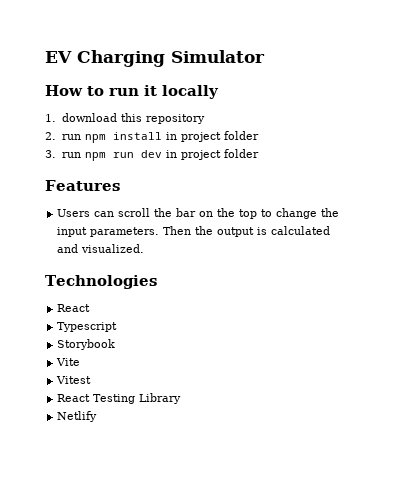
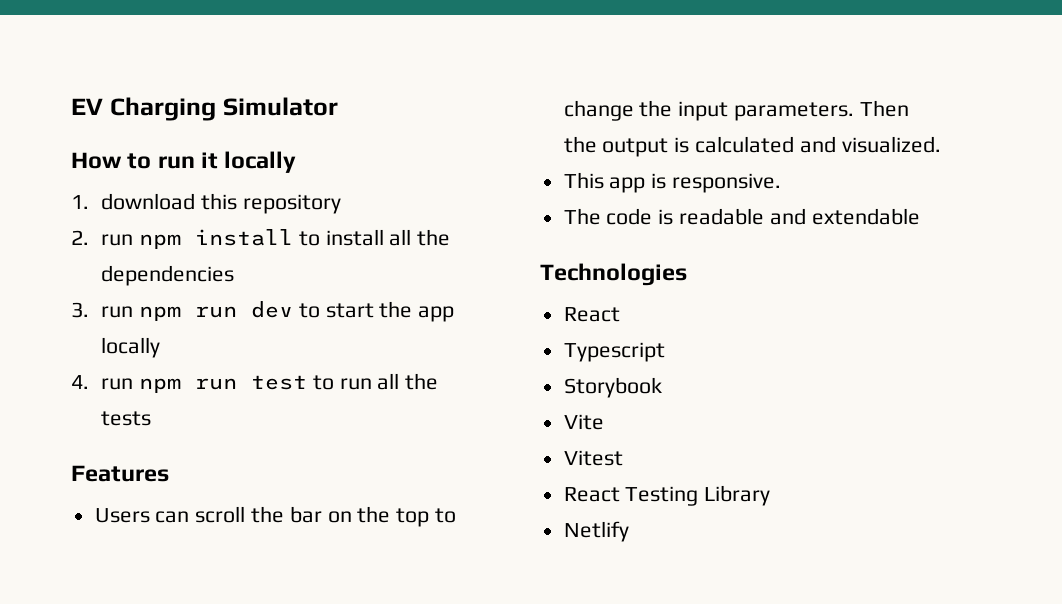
- 2. run npm install in project folder
+ 2. run npm install to install all the dependencies
- 3. run npm run dev in project folder
+ 3. run npm run dev to start the app locally
+ 4. run npm run test to run all the tests
+ This app is responsive.
+ The code is readable and extendable

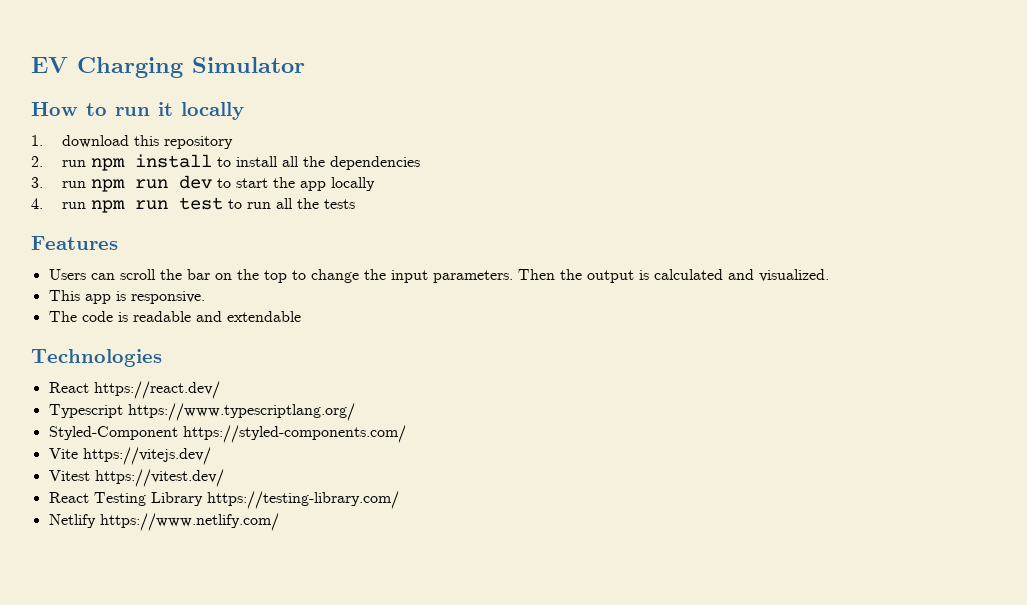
  Technologies
- React
+ React https://react.dev/
- Typescript
- Storybook
+ Typescript https://www.typescriptlang.org/
+ Styled-Component https://styled-components.com/
- Vite
+ Vite https://vitejs.dev/
- Vitest
+ Vitest https://vitest.dev/
- React Testing Library
+ React Testing Library https://testing-library.com/
- Netlify
+ Netlify https://www.netlify.com/

